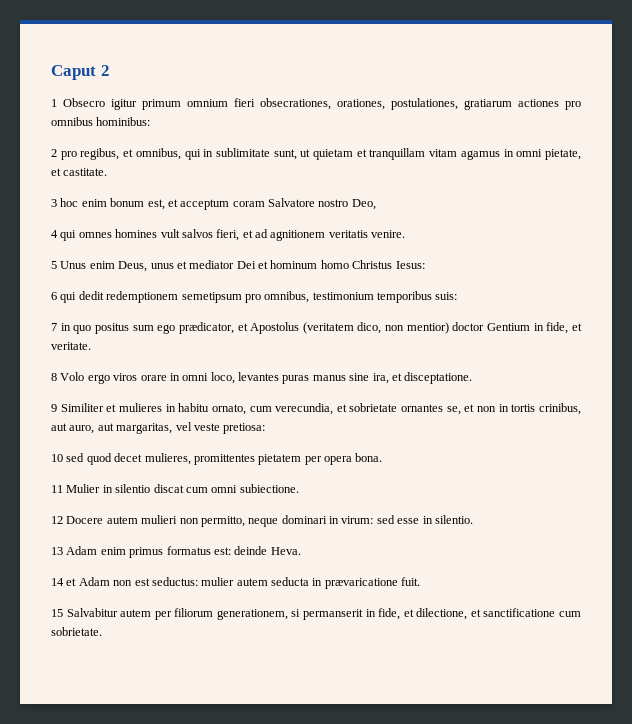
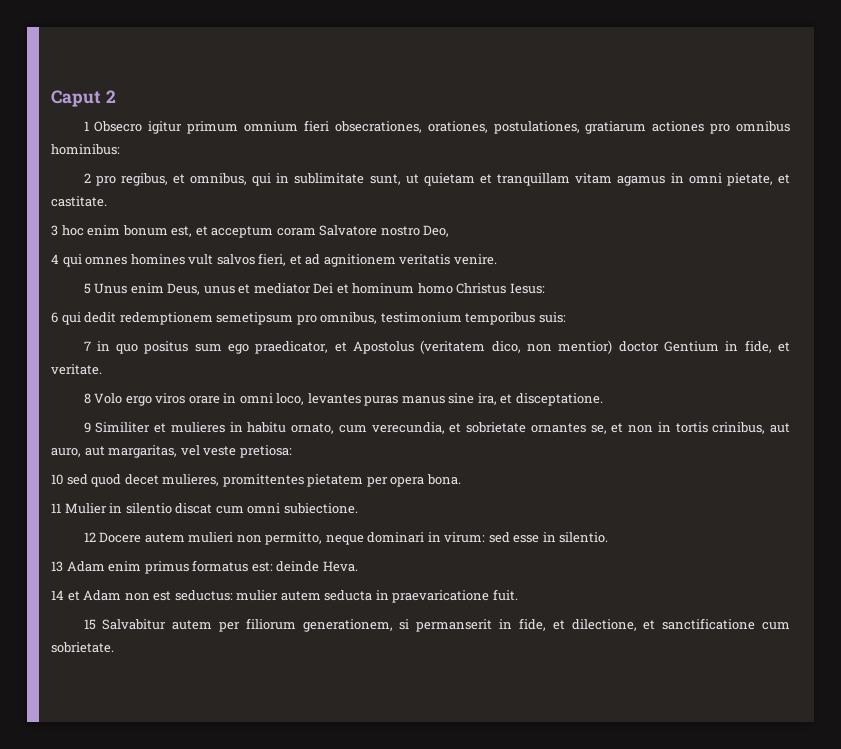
- 7 in quo positus sum ego prædicator, et Apostolus (veritatem dico, non mentior) doctor Gentium in fide, et veritate.
+ 7 in quo positus sum ego praedicator, et Apostolus (veritatem dico, non mentior) doctor Gentium in fide, et veritate.
- 14 et Adam non est seductus: mulier autem seducta in prævaricatione fuit.
+ 14 et Adam non est seductus: mulier autem seducta in praevaricatione fuit.

